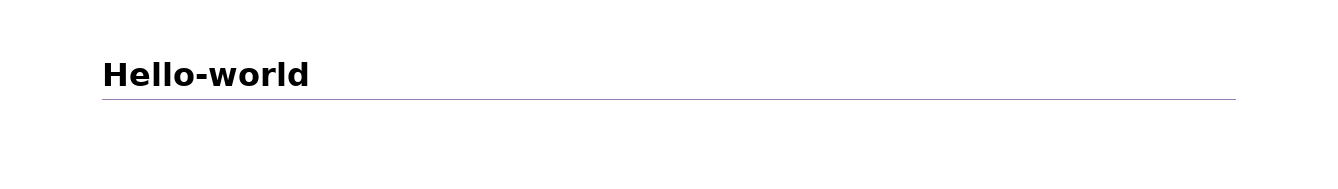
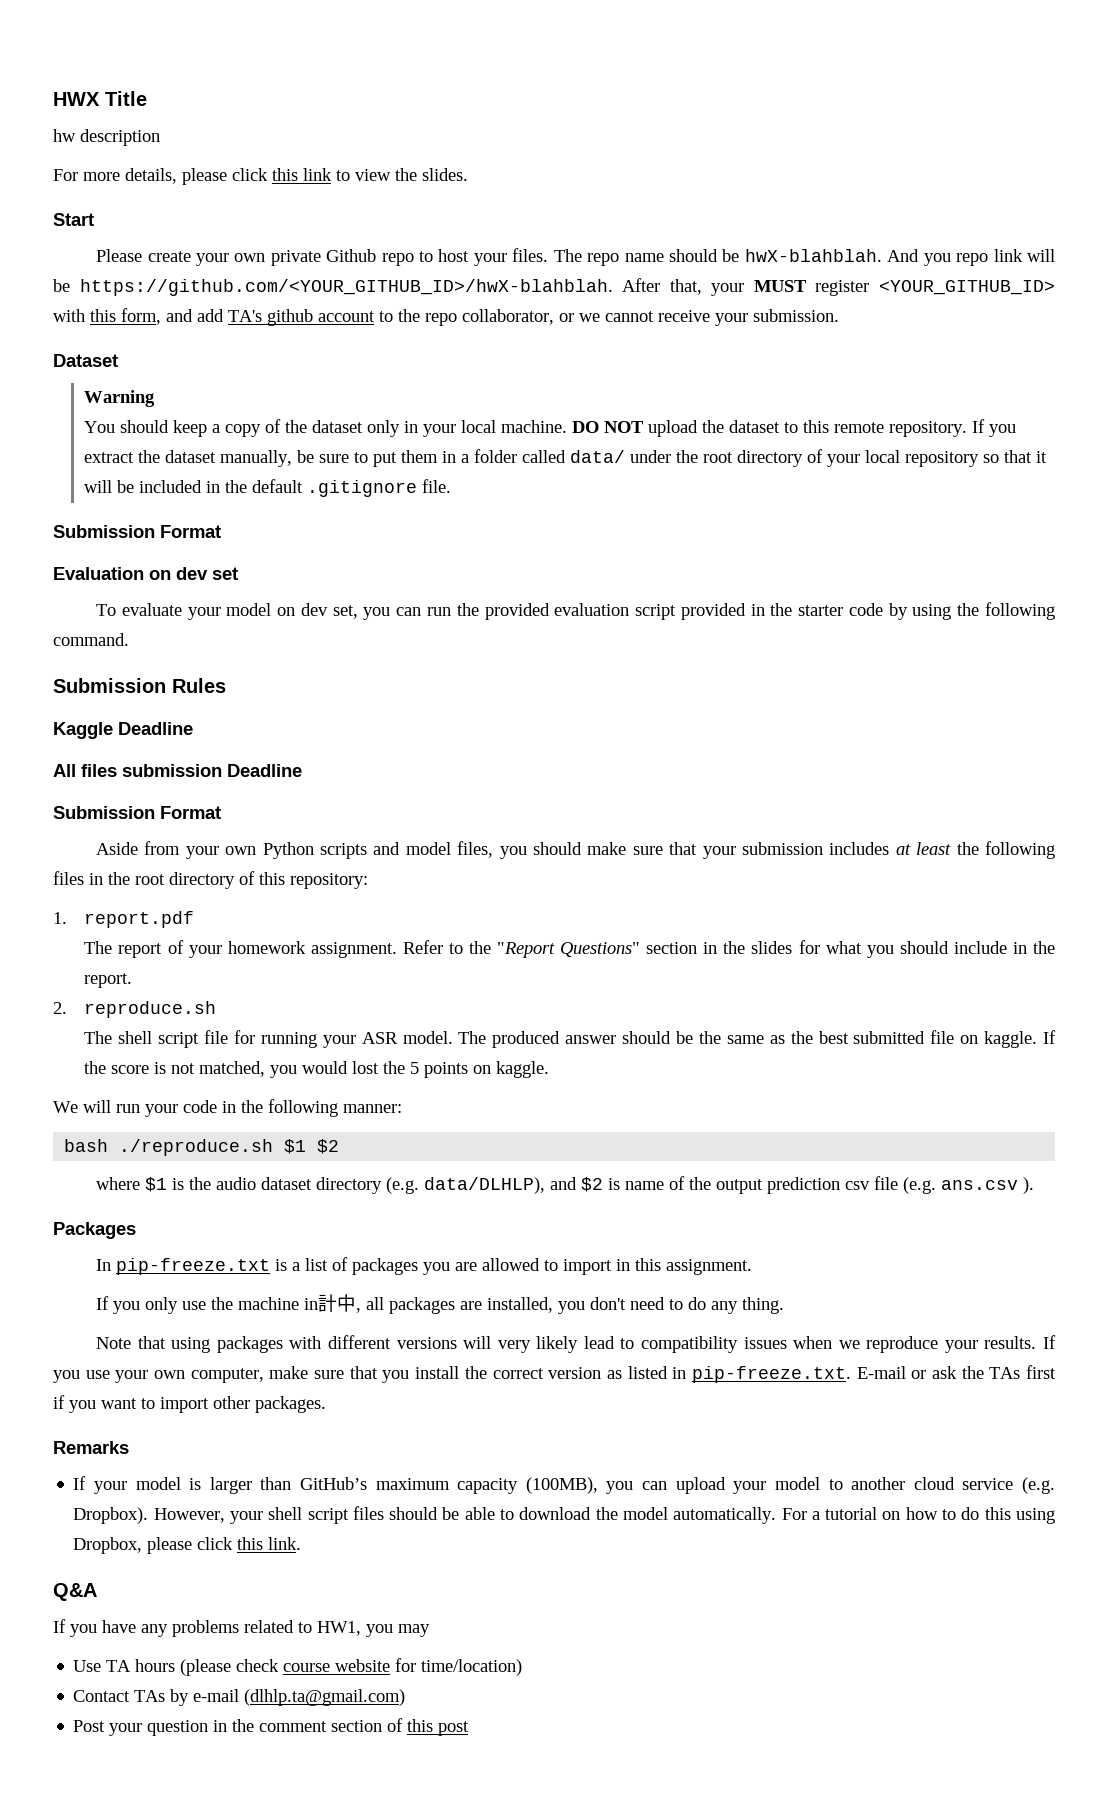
- Hello-world
+ HWX Title
+ hw description
+ For more details, please click this link to view the slides.
+ Start
+ Please create your own private Github repo to host your files. The repo name should be hwX-blahblah. And you repo link will be https://github.com/<YOUR_GITHUB_ID>/hwX-blahblah. After that, your MUST register <YOUR_GITHUB_ID> with this form, and add TA's github account to the repo collaborator, or we cannot receive your submission.
+ Dataset
+ Warning
+ You should keep a copy of the dataset only in your local machine. DO NOT upload the dataset to this remote repository. If you extract the dataset manually, be sure to put them in a folder called data/ under the root directory of your local repository so that it will be included in the default .gitignore file.
+ Submission Format
+ Evaluation on dev set
+ To evaluate your model on dev set, you can run the provided evaluation script provided in the starter code by using the following command.
+ Submission Rules
+ Kaggle Deadline
+ All files submission Deadline
+ Submission Format
+ Aside from your own Python scripts and model files, you should make sure that your submission includes at least the following files in the root directory of this repository:
+ 1. report.pdf
+ The report of your homework assignment. Refer to the "Report Questions" section in the slides for what you should include in the report.
+ 2. reproduce.sh
+ The shell script file for running your ASR model. The produced answer should be the same as the best submitted file on kaggle. If the score is not matched, you would lost the 5 points on kaggle.
+ We will run your code in the following manner:
+ bash ./reproduce.sh $1 $2
+ where $1 is the audio dataset directory (e.g. data/DLHLP), and $2 is name of the output prediction csv file (e.g. ans.csv ).
+ Packages
+ In pip-freeze.txt is a list of packages you are allowed to import in this assignment.
+ If you only use the machine in計中, all packages are installed, you don't need to do any thing.
+ Note that using packages with different versions will very likely lead to compatibility issues when we reproduce your results. If you use your own computer, make sure that you install the correct version as listed in pip-freeze.txt. E-mail or ask the TAs first if you want to import other packages.
+ Remarks
+ If your model is larger than GitHub’s maximum capacity (100MB), you can upload your model to another cloud service (e.g. Dropbox). However, your shell script files should be able to download the model automatically. For a tutorial on how to do this using Dropbox, please click this link.
+ Q&A
+ If you have any problems related to HW1, you may
+ Use TA hours (please check course website for time/location)
+ Contact TAs by e-mail (dlhlp.ta@gmail.com)
+ Post your question in the comment section of this post

